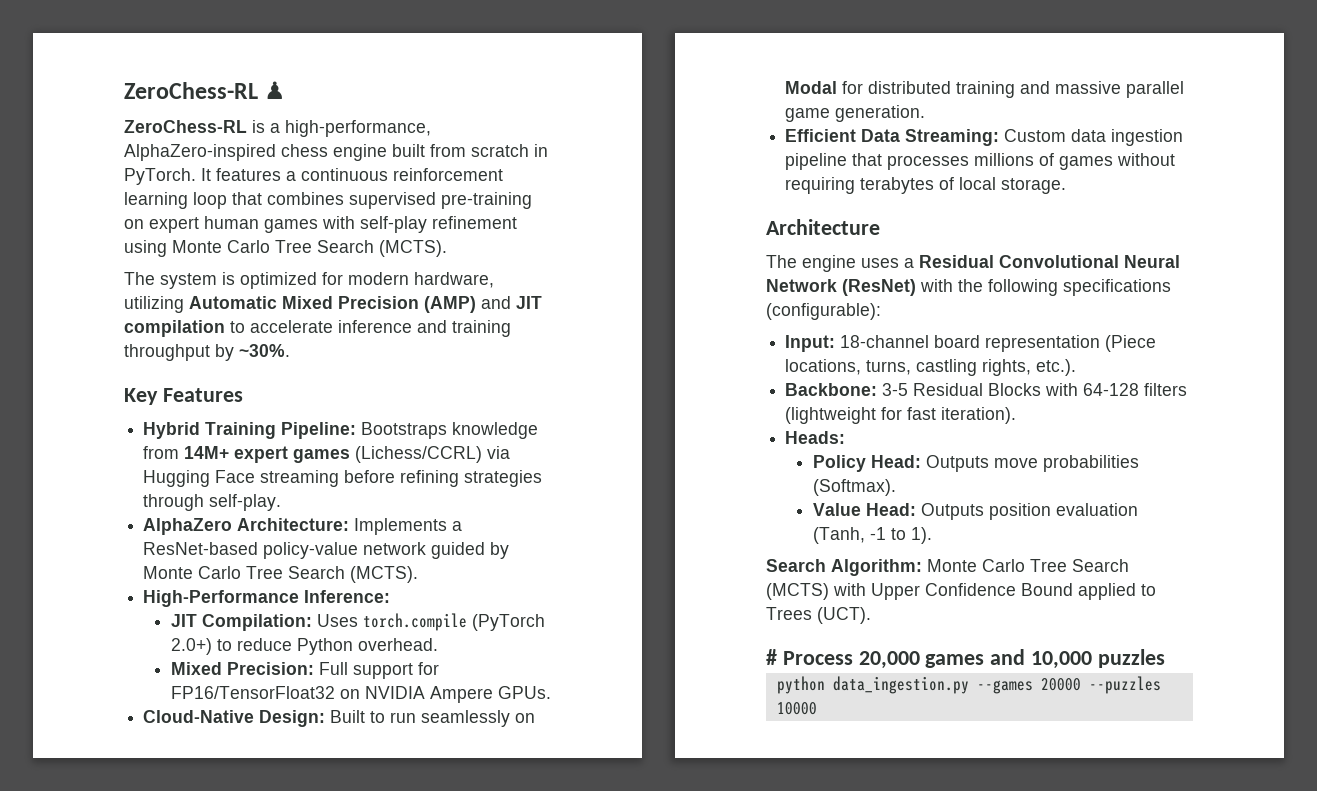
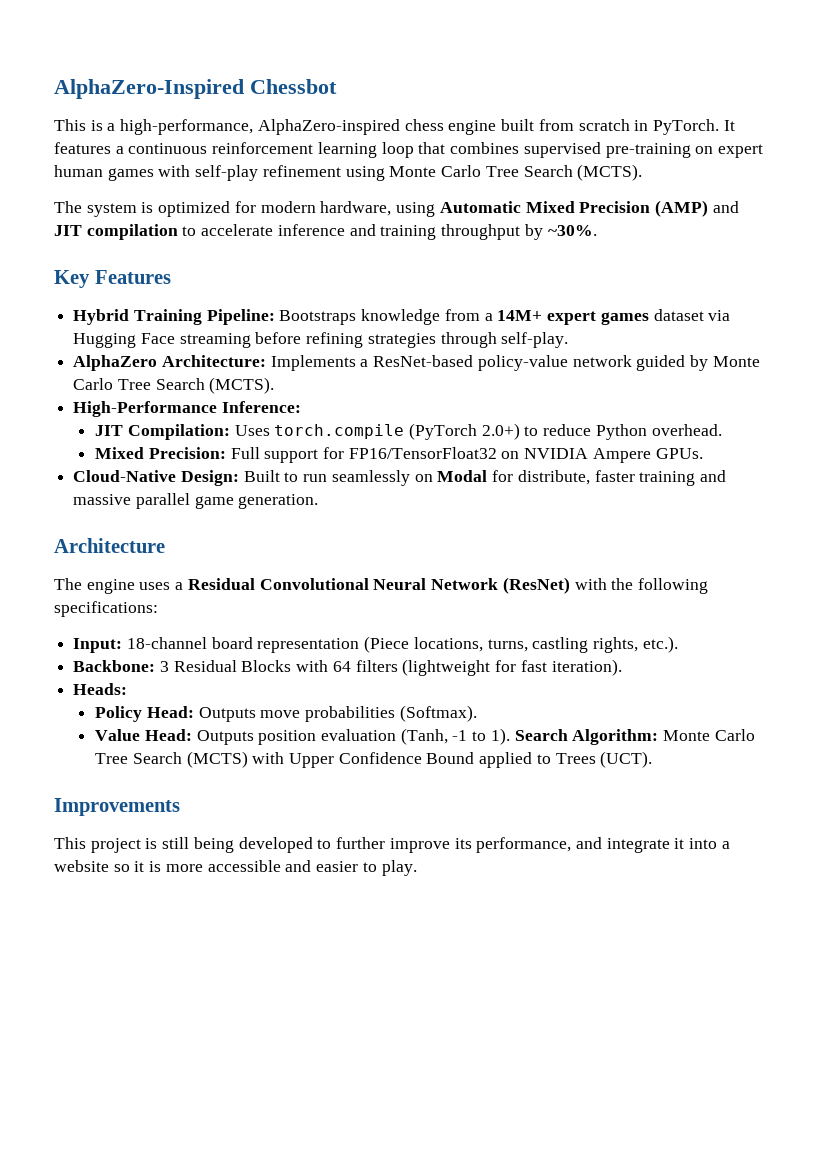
- ZeroChess-RL ♟
- ZeroChess-RL is a high-performance, AlphaZero-inspired chess engine built from scratch in PyTorch.
+ AlphaZero-Inspired Chessbot
+ This is a high-performance, AlphaZero-inspired chess engine built from scratch in PyTorch.
- The system is optimized for modern hardware, utilizing Automatic Mixed Precision (AMP) and JIT compilation to accelerate inference and training throughput by ~30%.
+ The system is optimized for modern hardware, using Automatic Mixed Precision (AMP) and JIT compilation to accelerate inference and training throughput by ~30%.
- Hybrid Training Pipeline: Bootstraps knowledge from 14M+ expert games (Lichess/CCRL) via Hugging Face streaming before refining strategies through self-play.
+ Hybrid Training Pipeline: Bootstraps knowledge from a 14M+ expert games dataset via Hugging Face streaming before refining strategies through self-play.
- Cloud-Native Design: Built to run seamlessly on Modal for distributed training and massive parallel game generation.
+ Cloud-Native Design: Built to run seamlessly on Modal for distribute, faster training and massive parallel game generation.
- Efficient Data Streaming: Custom data ingestion pipeline that processes millions of games without requiring terabytes of local storage.
- The engine uses a Residual Convolutional Neural Network (ResNet) with the following specifications (configurable):
+ The engine uses a Residual Convolutional Neural Network (ResNet) with the following specifications:
- Backbone: 3-5 Residual Blocks with 64-128 filters (lightweight for fast iteration).
+ Backbone: 3 Residual Blocks with 64 filters (lightweight for fast iteration).
- Value Head: Outputs position evaluation (Tanh, -1 to 1).
- Search Algorithm: Monte Carlo Tree Search (MCTS) with Upper Confidence Bound applied to Trees (UCT).
+ Value Head: Outputs position evaluation (Tanh, -1 to 1). Search Algorithm: Monte Carlo Tree Search (MCTS) with Upper Confidence Bound applied to Trees (UCT).
- # Process 20,000 games and 10,000 puzzles
- python data_ingestion.py --games 20000 --puzzles 10000
+ Improvements
+ This project is still being developed to further improve its performance, and integrate it into a website so it is more accessible and easier to play.

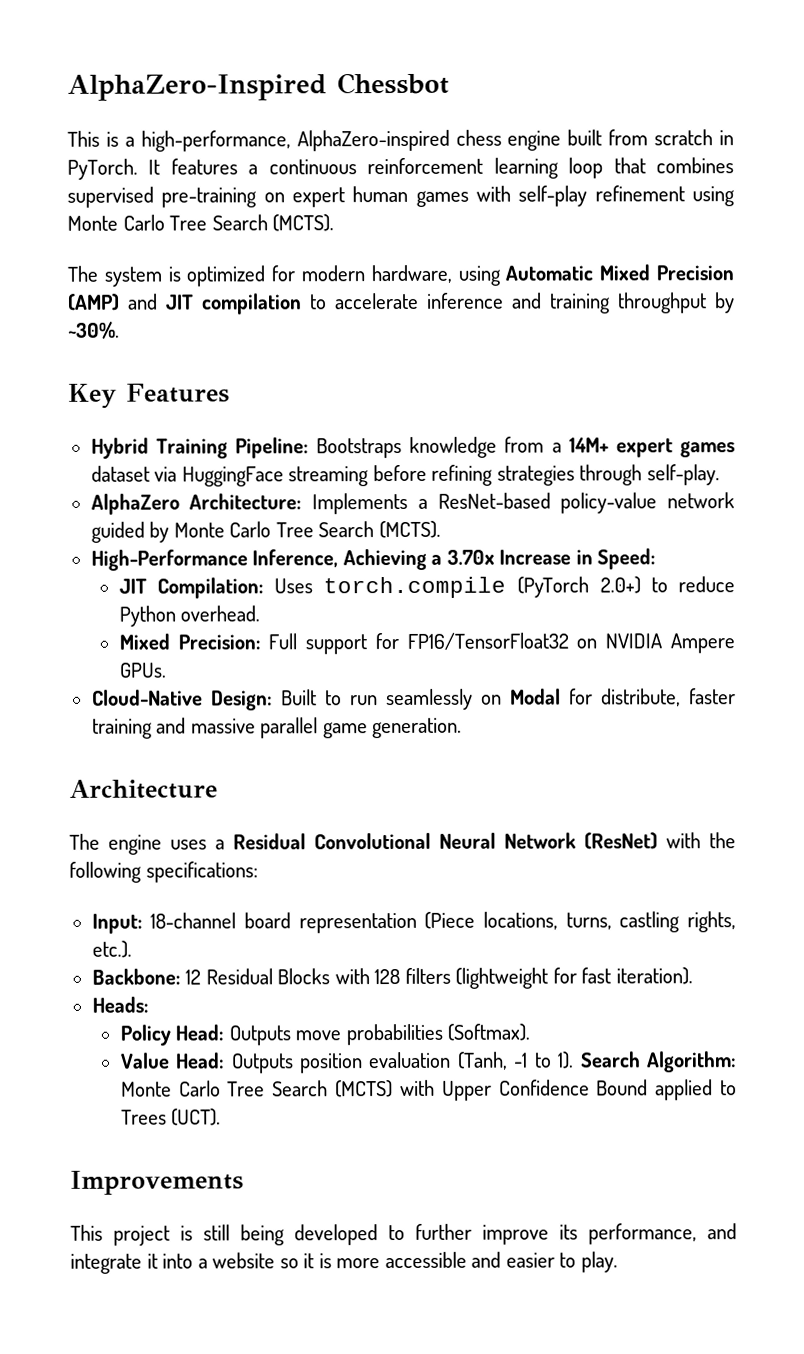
- Hybrid Training Pipeline: Bootstraps knowledge from a 14M+ expert games dataset via Hugging Face streaming before refining strategies through self-play.
+ Hybrid Training Pipeline: Bootstraps knowledge from a 14M+ expert games dataset via HuggingFace streaming before refining strategies through self-play.
- High-Performance Inference:
+ High-Performance Inference, Achieving a 3.70x Increase in Speed:
- Backbone: 3 Residual Blocks with 64 filters (lightweight for fast iteration).
+ Backbone: 12 Residual Blocks with 128 filters (lightweight for fast iteration).

